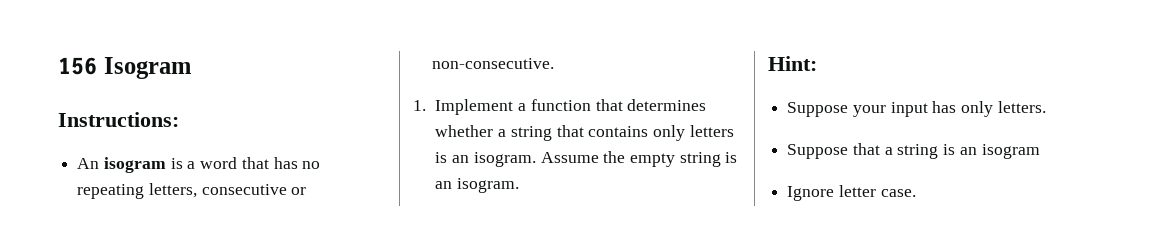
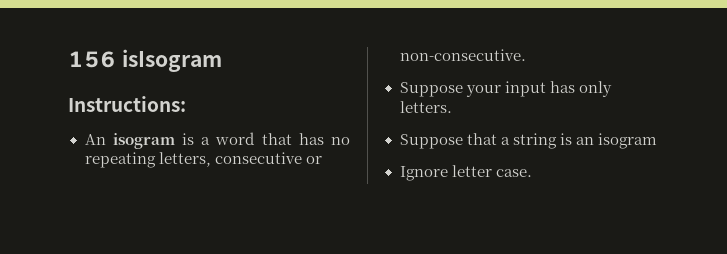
- 156 Isogram
+ 156 isIsogram
- 1. Implement a function that determines whether a string that contains only letters is an isogram. Assume the empty string is an isogram.
- Hint:

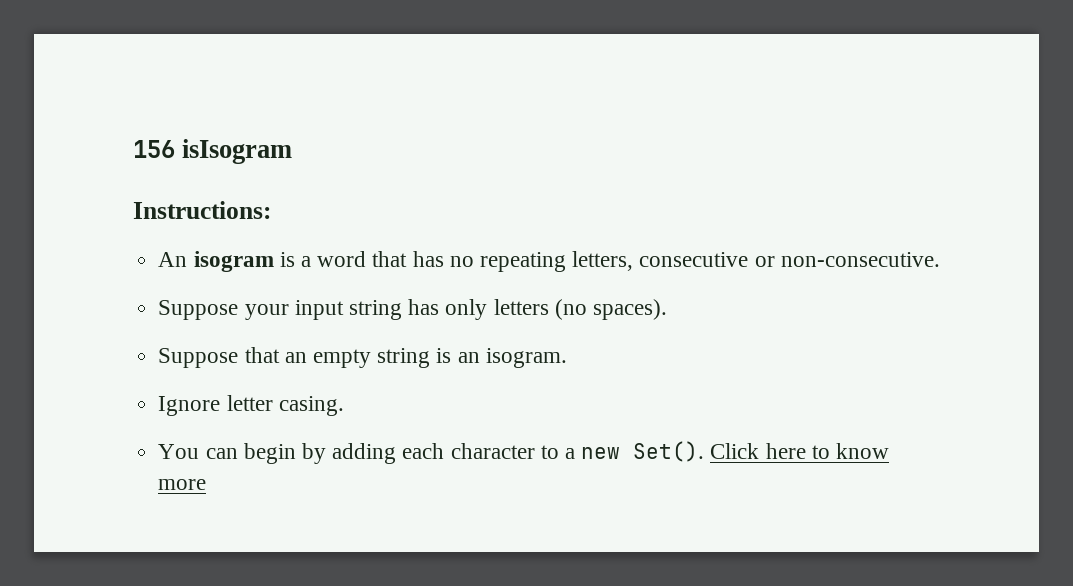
- Suppose your input has only letters.
+ Suppose your input string has only letters (no spaces).
- Suppose that a string is an isogram
+ Suppose that an empty string is an isogram.
- Ignore letter case.
+ Ignore letter casing.
+ You can begin by adding each character to a new Set(). Click here to know more

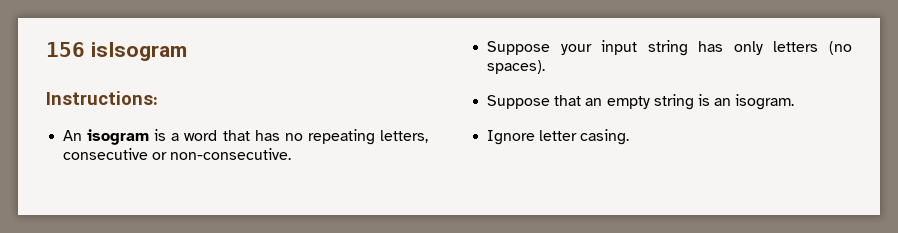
- You can begin by adding each character to a new Set(). Click here to know more

